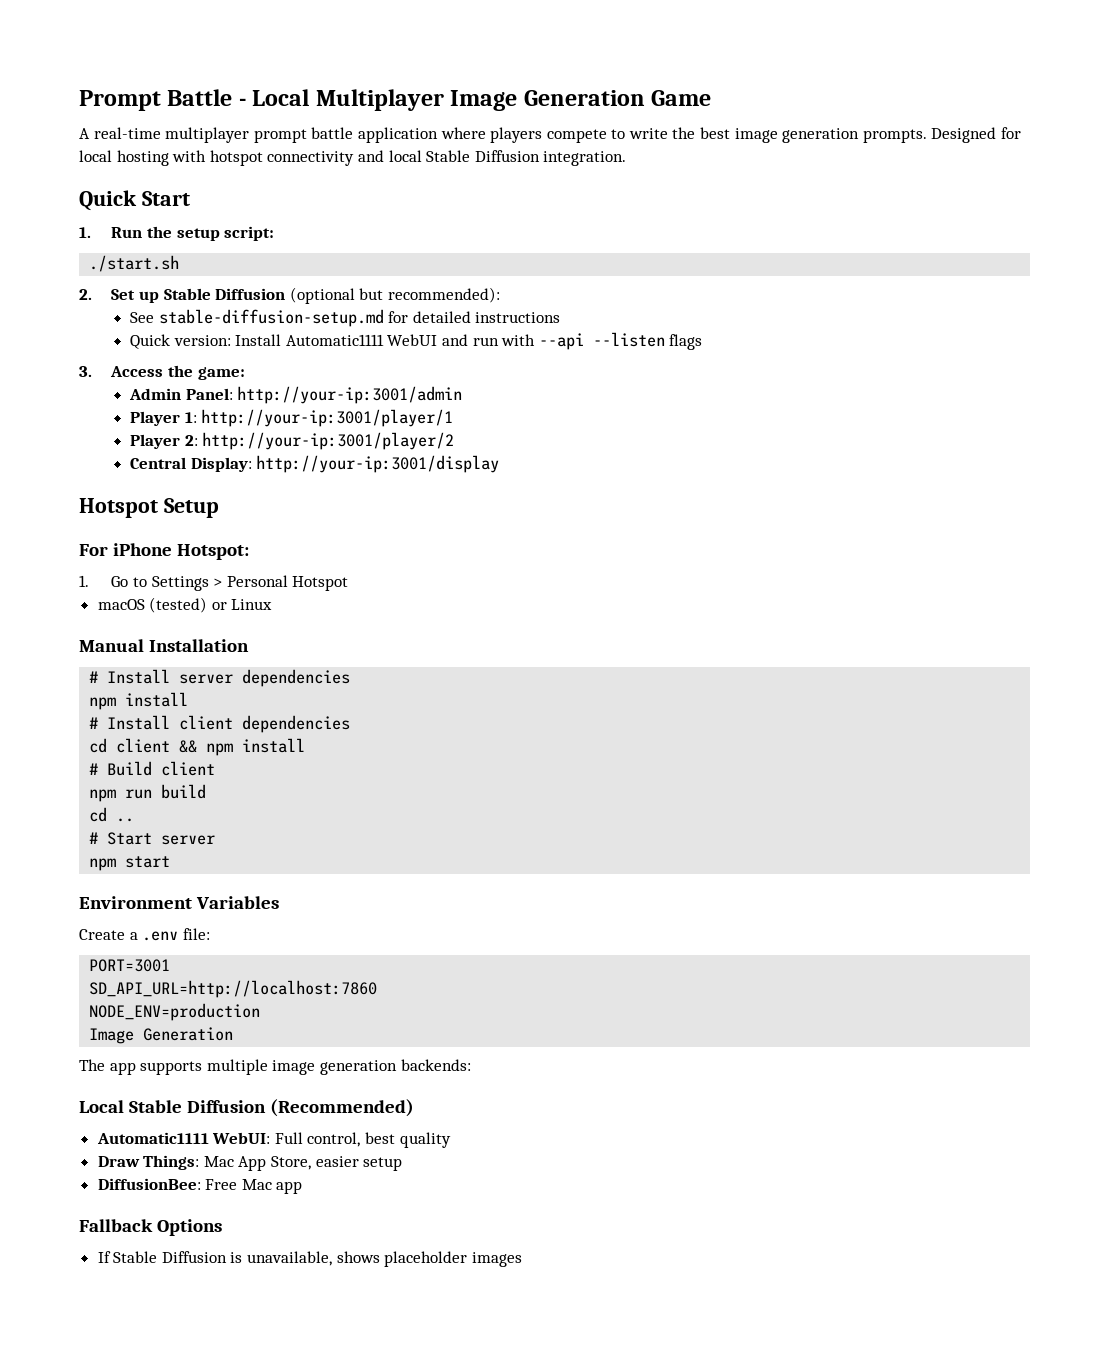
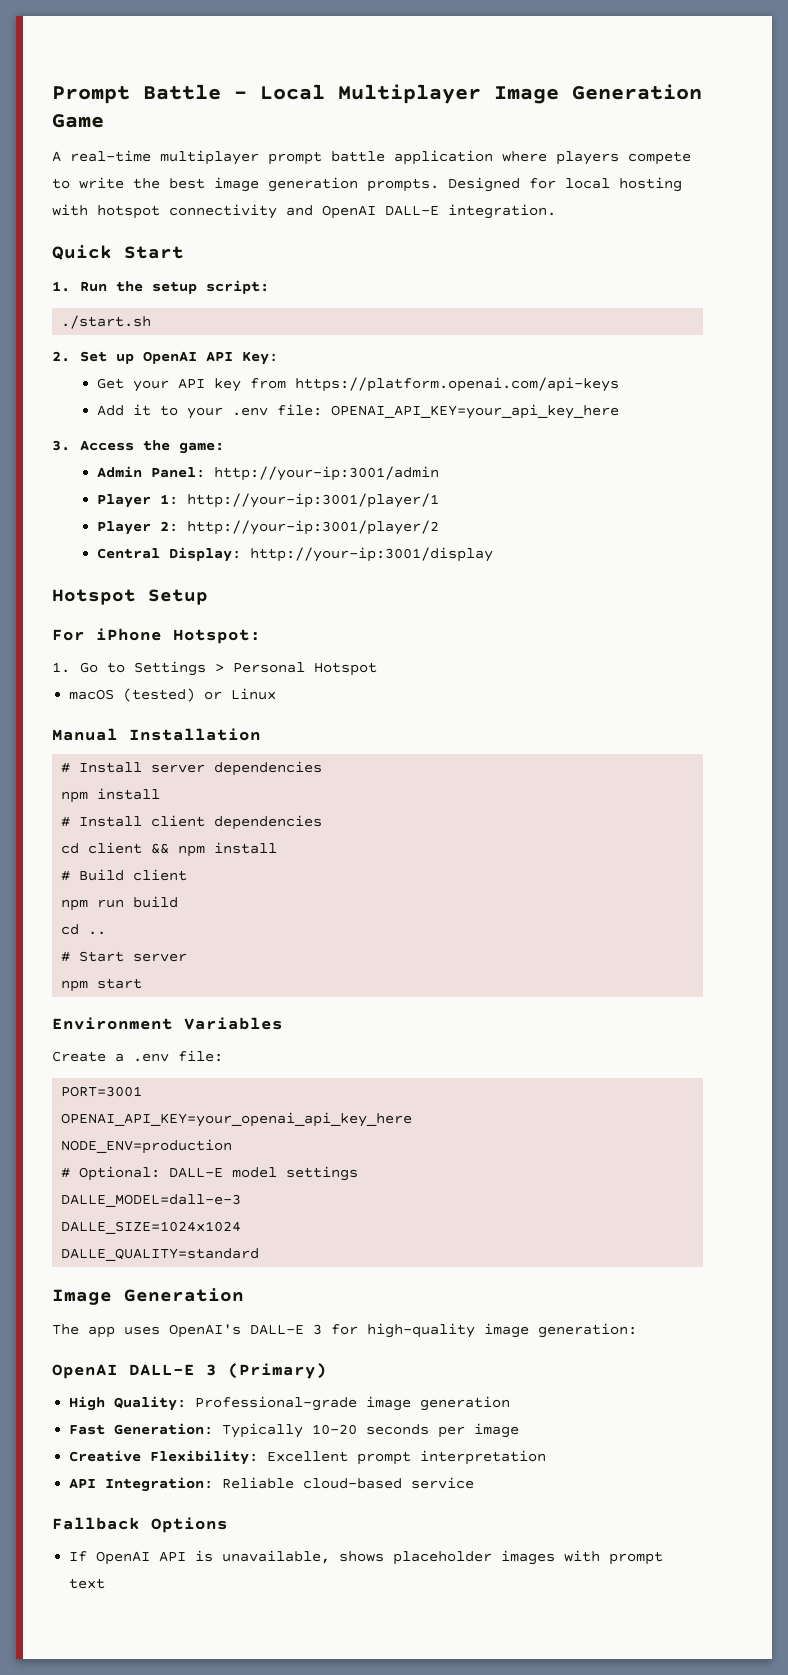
- Designed for local hosting with hotspot connectivity and local Stable Diffusion integration.
+ Designed for local hosting with hotspot connectivity and OpenAI DALL-E integration.
- 2. Set up Stable Diffusion (optional but recommended):
- See stable-diffusion-setup.md for detailed instructions
- Quick version: Install Automatic1111 WebUI and run with --api --listen flags
+ 2. Set up OpenAI API Key:
+ Get your API key from https://platform.openai.com/api-keys
+ Add it to your .env file: OPENAI_API_KEY=your_api_key_here
- SD_API_URL=http://localhost:7860
+ OPENAI_API_KEY=your_openai_api_key_here
  NODE_ENV=production
+ # Optional: DALL-E model settings
+ DALLE_MODEL=dall-e-3
+ DALLE_SIZE=1024x1024
+ DALLE_QUALITY=standard
  Image Generation
- The app supports multiple image generation backends:
- Local Stable Diffusion (Recommended)
- Automatic1111 WebUI: Full control, best quality
- Draw Things: Mac App Store, easier setup
- DiffusionBee: Free Mac app
+ The app uses OpenAI's DALL-E 3 for high-quality image generation:
+ OpenAI DALL-E 3 (Primary)
+ High Quality: Professional-grade image generation
+ Fast Generation: Typically 10-20 seconds per image
+ Creative Flexibility: Excellent prompt interpretation
+ API Integration: Reliable cloud-based service
- If Stable Diffusion is unavailable, shows placeholder images
+ If OpenAI API is unavailable, shows placeholder images with prompt text

